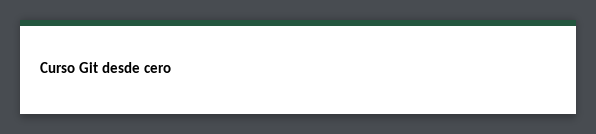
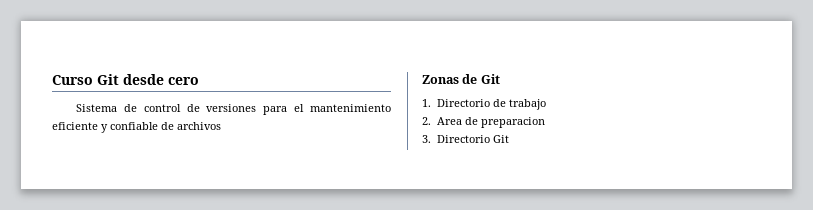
+ Sistema de control de versiones para el mantenimiento eficiente y confiable de archivos
+ Zonas de Git
+ 1. Directorio de trabajo
+ 2. Area de preparacion
+ 3. Directorio Git

